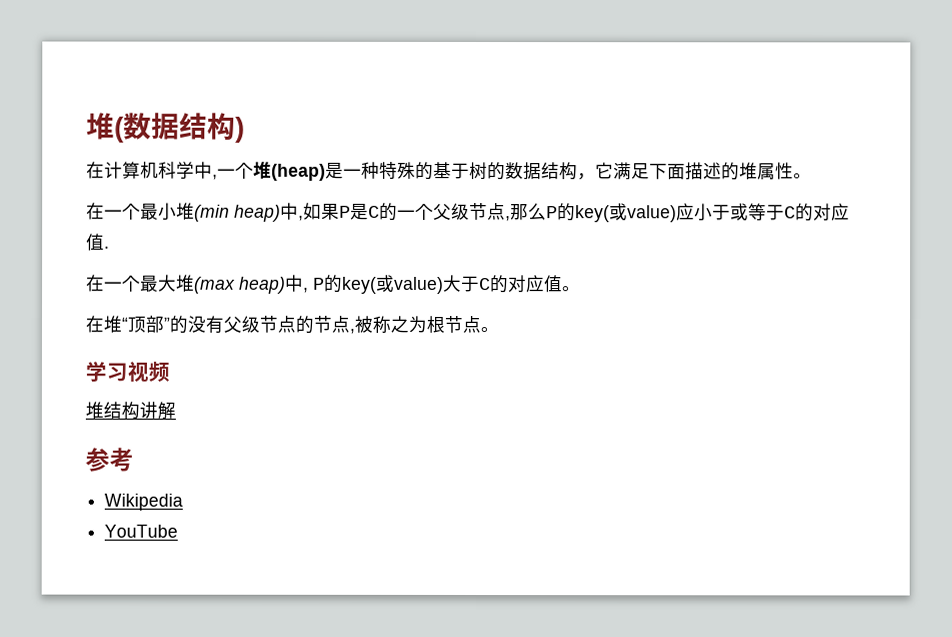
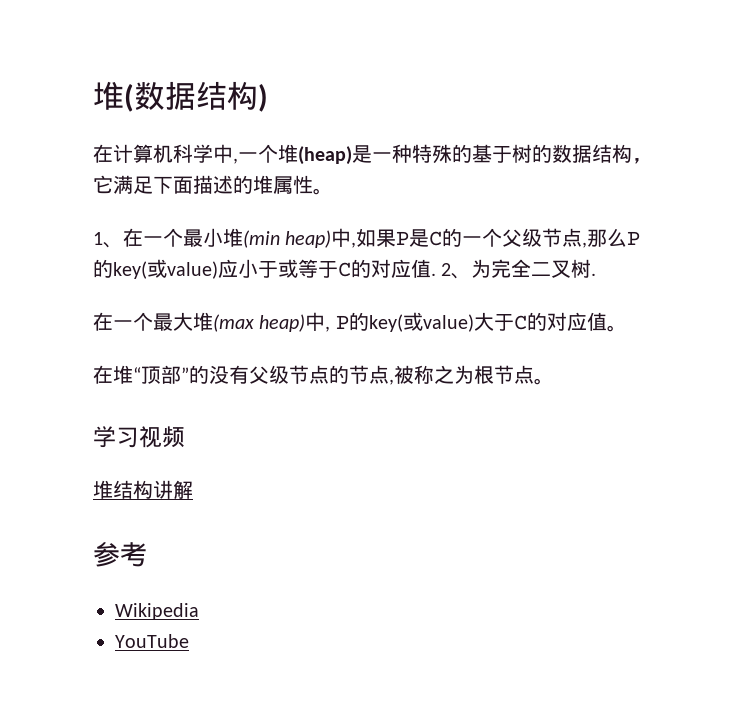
- 在一个最小堆(min heap)中,如果P是C的一个父级节点,那么P的key(或value)应小于或等于C的对应值.
+ 1、在一个最小堆(min heap)中,如果P是C的一个父级节点,那么P的key(或value)应小于或等于C的对应值. 2、为完全二叉树.

